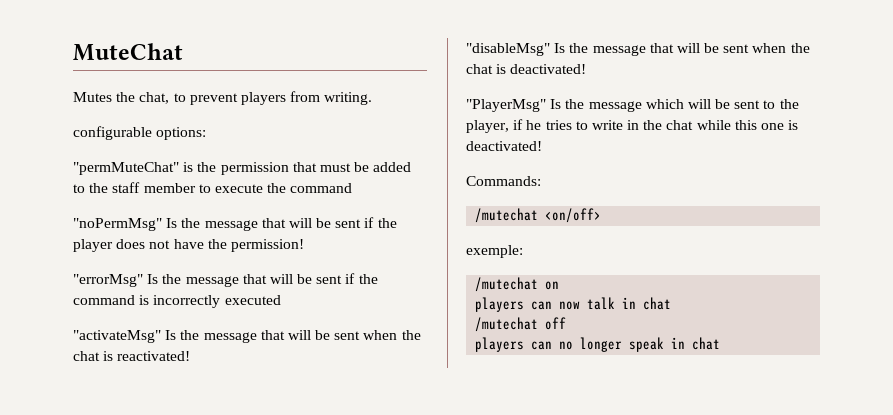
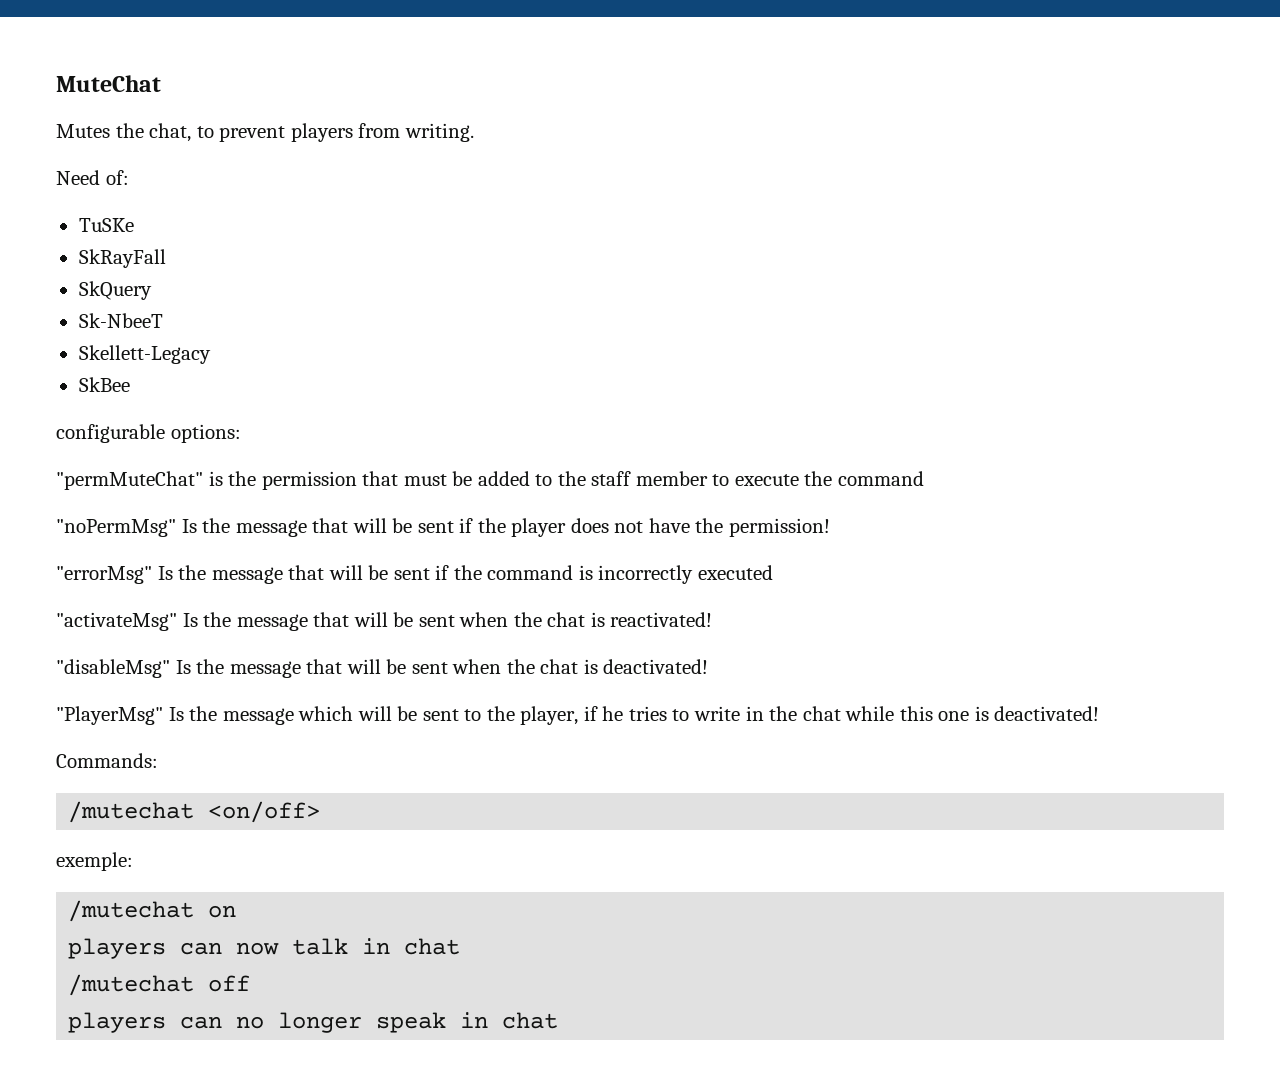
+ Need of:
+ TuSKe
+ SkRayFall
+ SkQuery
+ Sk-NbeeT
+ Skellett-Legacy
+ SkBee

